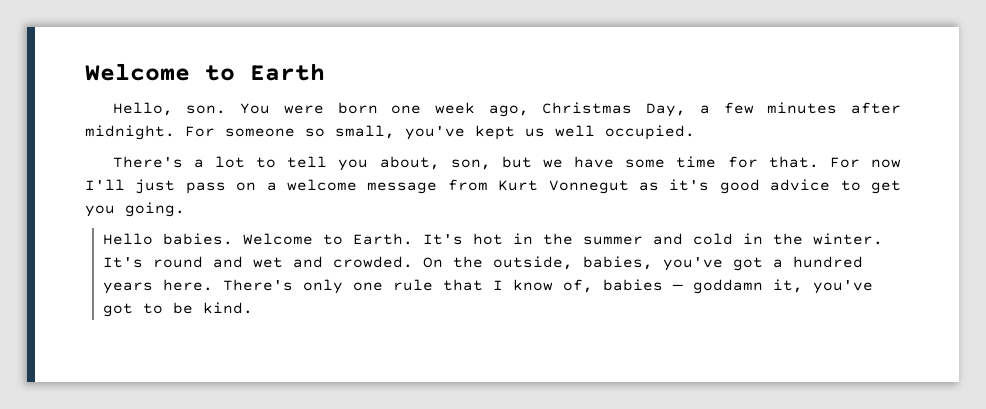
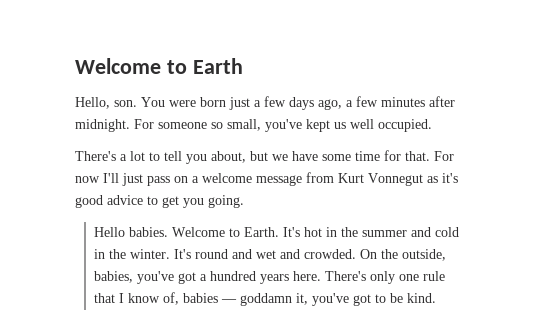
- You were born one week ago, Christmas Day, a few minutes after midnight.
+ You were born just a few days ago, a few minutes after midnight.
- There's a lot to tell you about, son, but we have some time for that.
+ There's a lot to tell you about, but we have some time for that.

